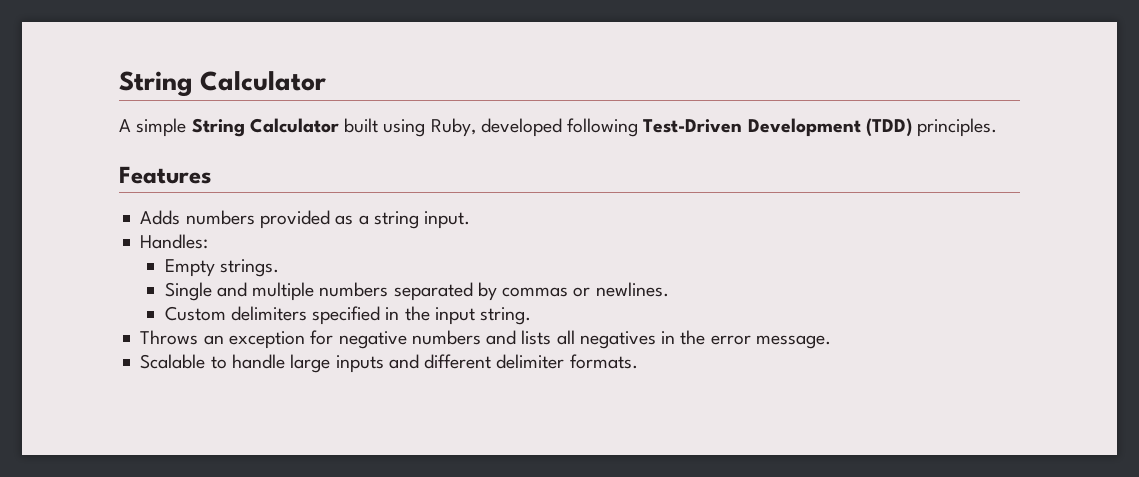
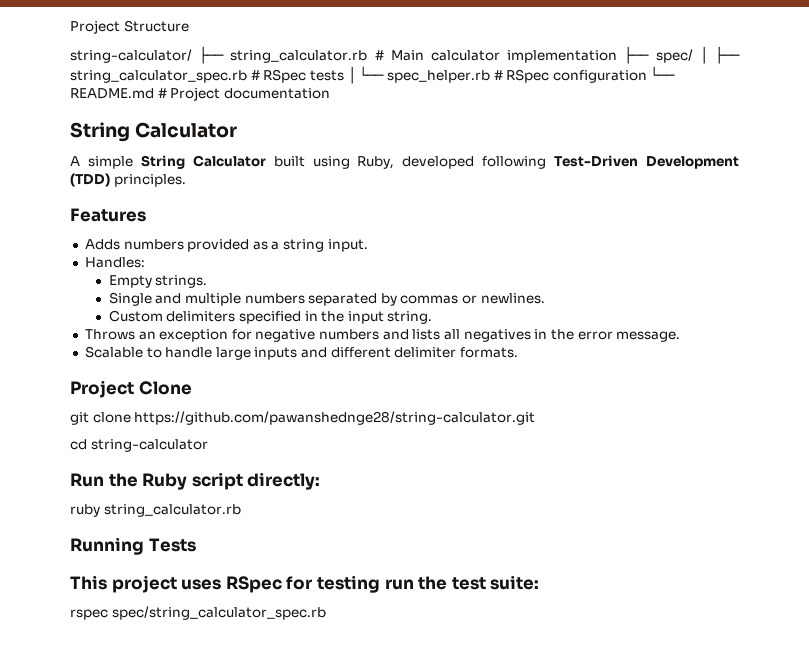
+ Project Structure
+ string-calculator/ ├── string_calculator.rb # Main calculator implementation ├── spec/ │ ├── string_calculator_spec.rb # RSpec tests │ └── spec_helper.rb # RSpec configuration └── README.md # Project documentation
+ Project Clone
+ git clone https://github.com/pawanshednge28/string-calculator.git
+ cd string-calculator
+ Run the Ruby script directly:
+ ruby string_calculator.rb
+ Running Tests
+ This project uses RSpec for testing run the test suite:
+ rspec spec/string_calculator_spec.rb

